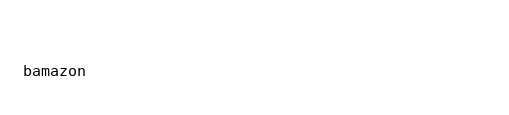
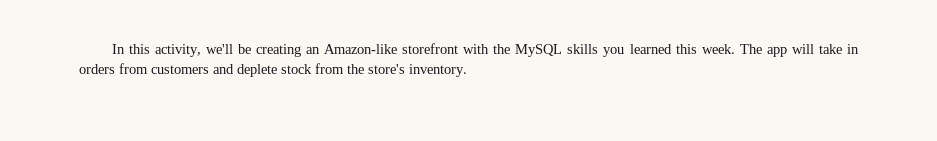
- bamazon
+ In this activity, we'll be creating an Amazon-like storefront with the MySQL skills you learned this week. The app will take in orders from customers and deplete stock from the store's inventory.

